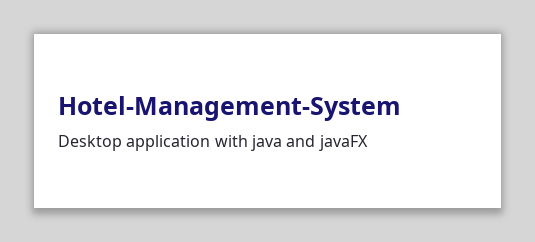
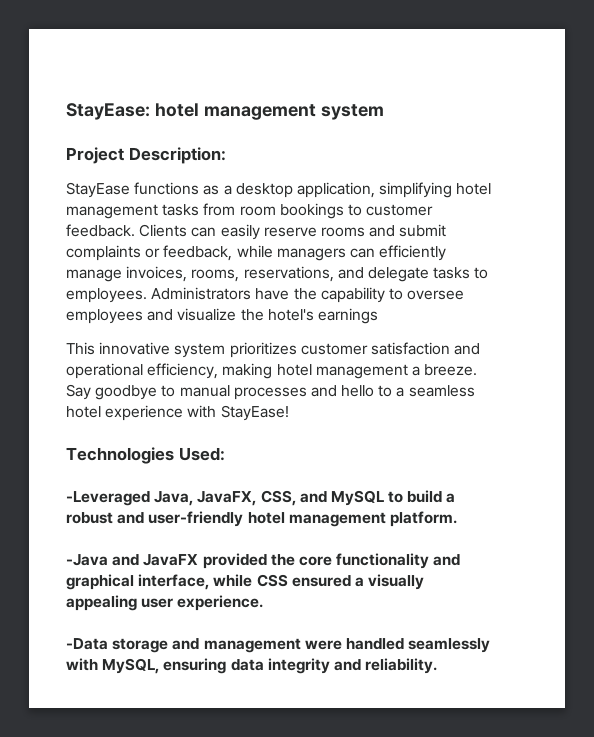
- Hotel-Management-System
- Desktop application with java and javaFX
+ StayEase: hotel management system
+ Project Description:
+ StayEase functions as a desktop application, simplifying hotel management tasks from room bookings to customer feedback. Clients can easily reserve rooms and submit complaints or feedback, while managers can efficiently manage invoices, rooms, reservations, and delegate tasks to employees. Administrators have the capability to oversee employees and visualize the hotel's earnings
+ This innovative system prioritizes customer satisfaction and operational efficiency, making hotel management a breeze. Say goodbye to manual processes and hello to a seamless hotel experience with StayEase!
+ Technologies Used:
+ -Leveraged Java, JavaFX, CSS, and MySQL to build a robust and user-friendly hotel management platform.
+ -Java and JavaFX provided the core functionality and graphical interface, while CSS ensured a visually appealing user experience.
+ -Data storage and management were handled seamlessly with MySQL, ensuring data integrity and reliability.

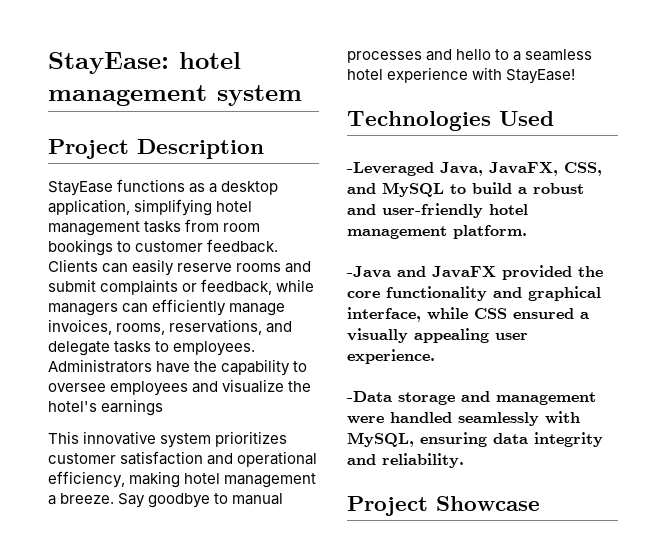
- Project Description:
+ Project Description
- Technologies Used:
+ Technologies Used
+ Project Showcase

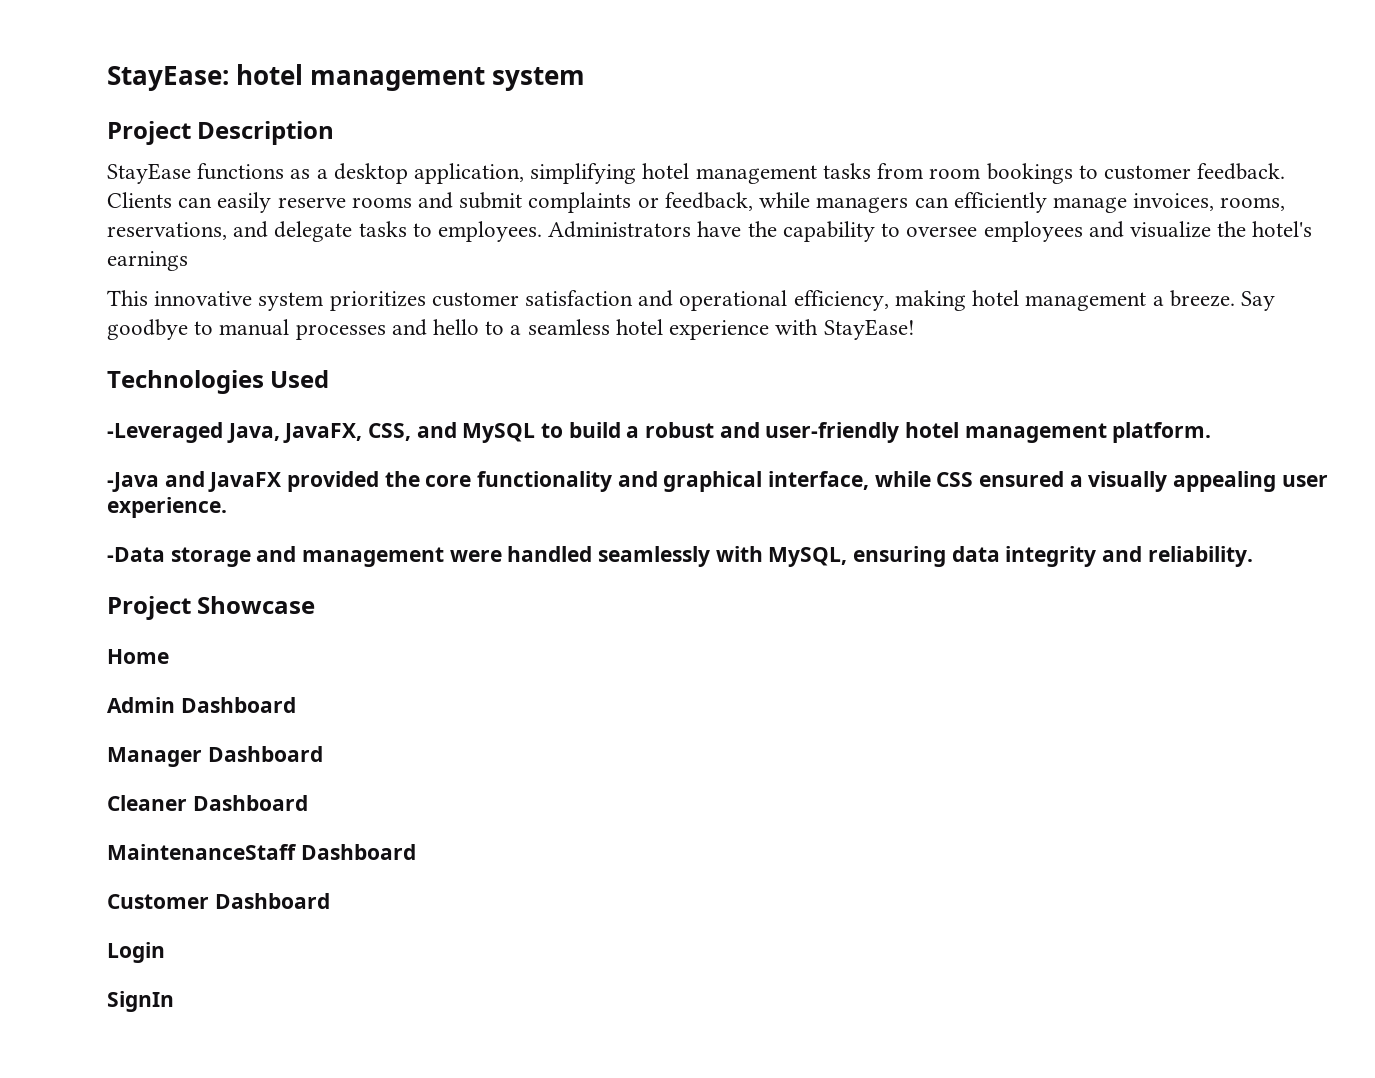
+ Home
+ Admin Dashboard
+ Manager Dashboard
+ Cleaner Dashboard
+ MaintenanceStaff Dashboard
+ Customer Dashboard
+ Login
+ SignIn

